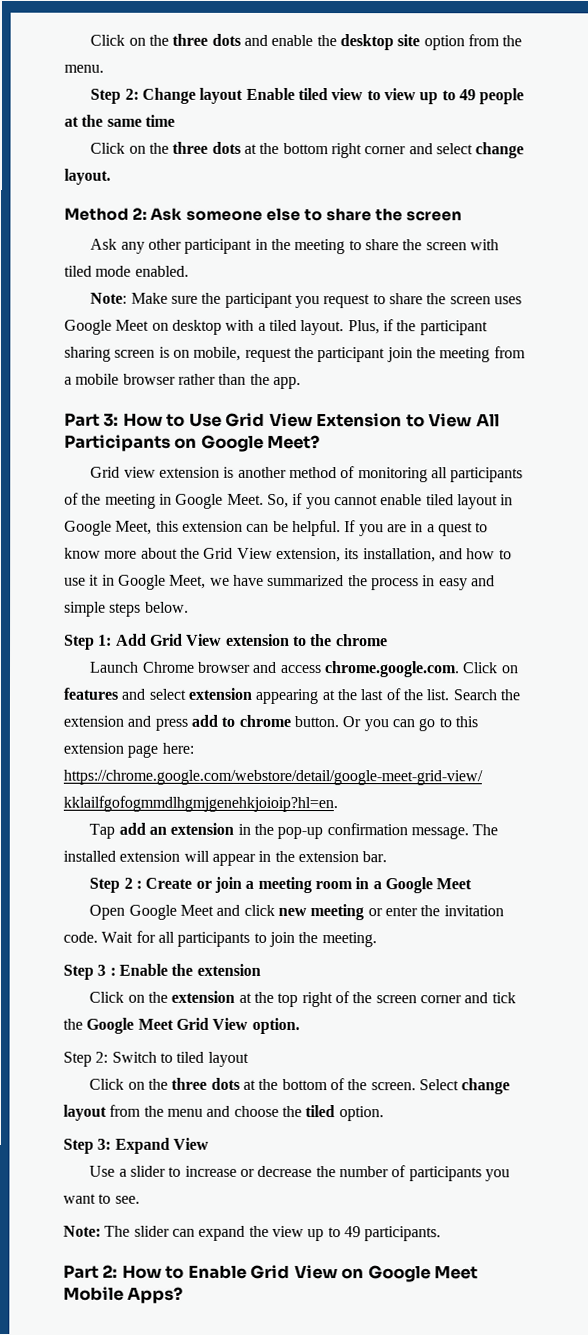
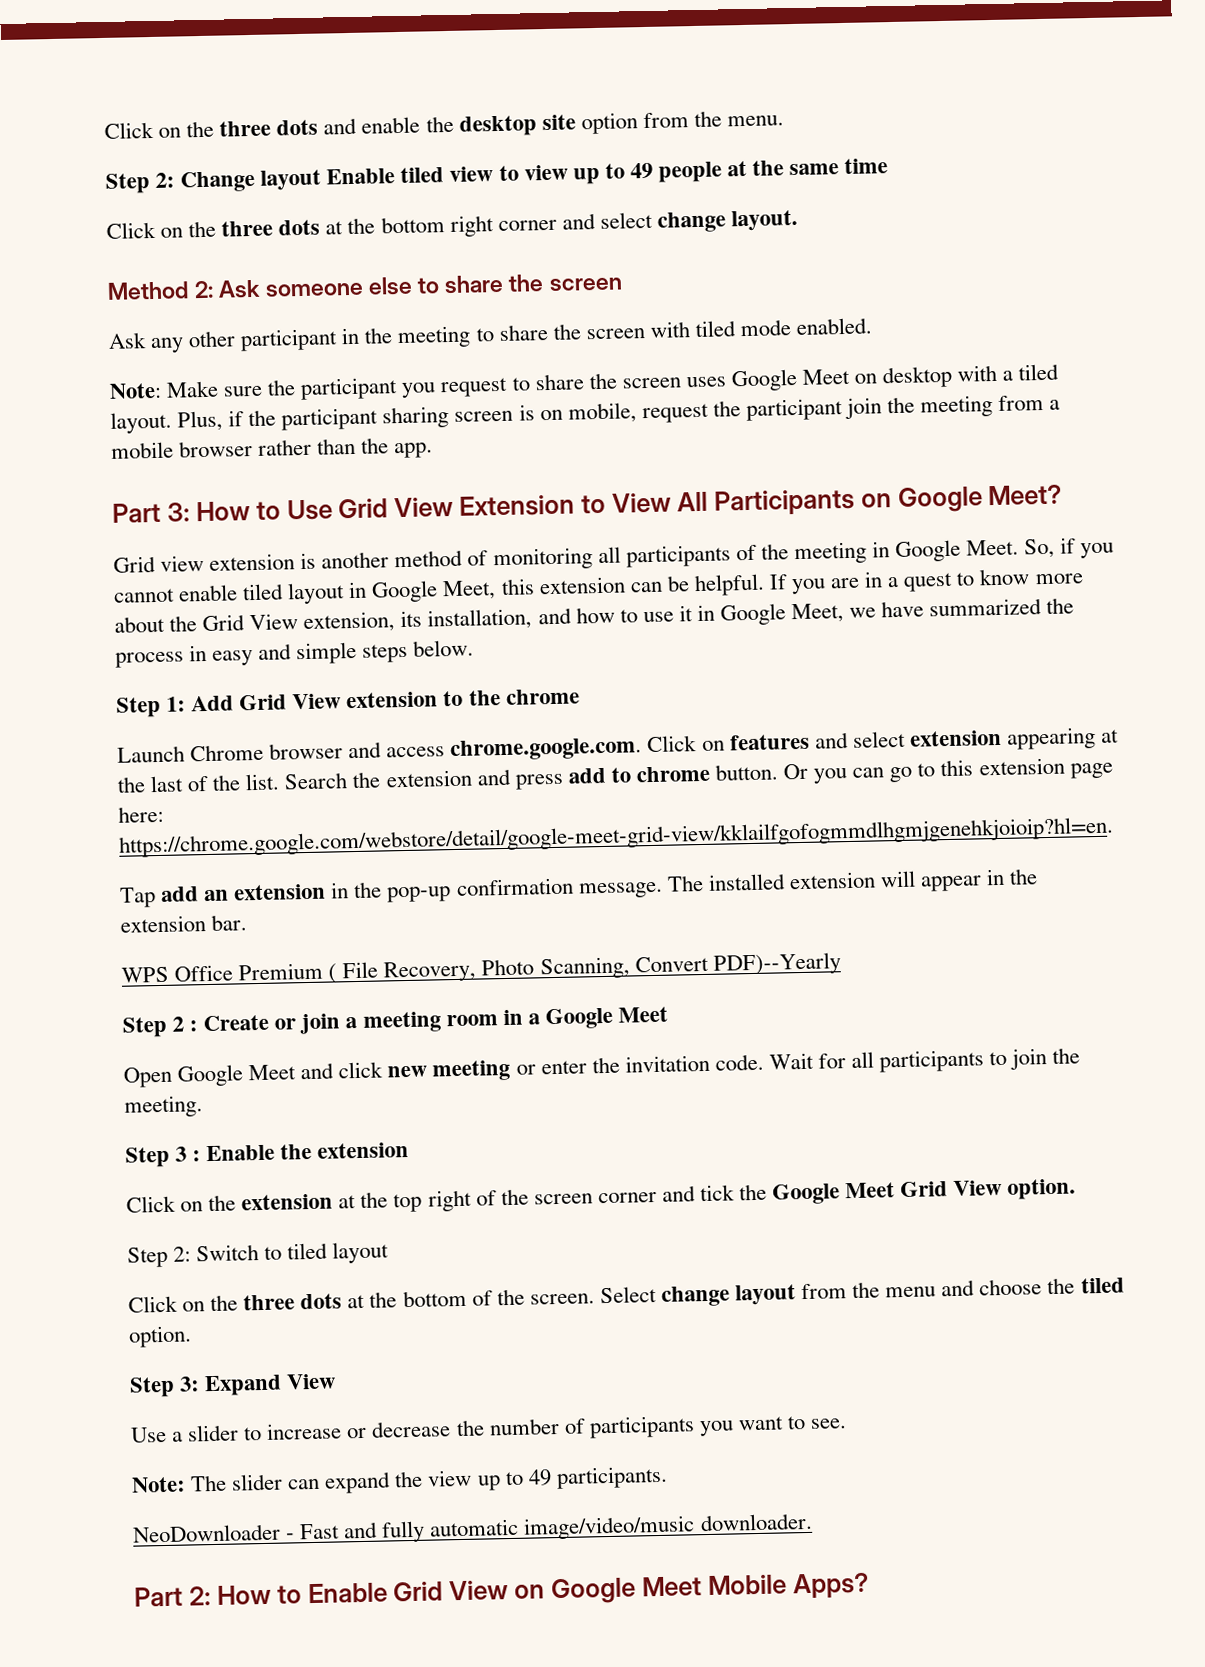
+ WPS Office Premium ( File Recovery, Photo Scanning, Convert PDF)--Yearly
+ NeoDownloader - Fast and fully automatic image/video/music downloader.

